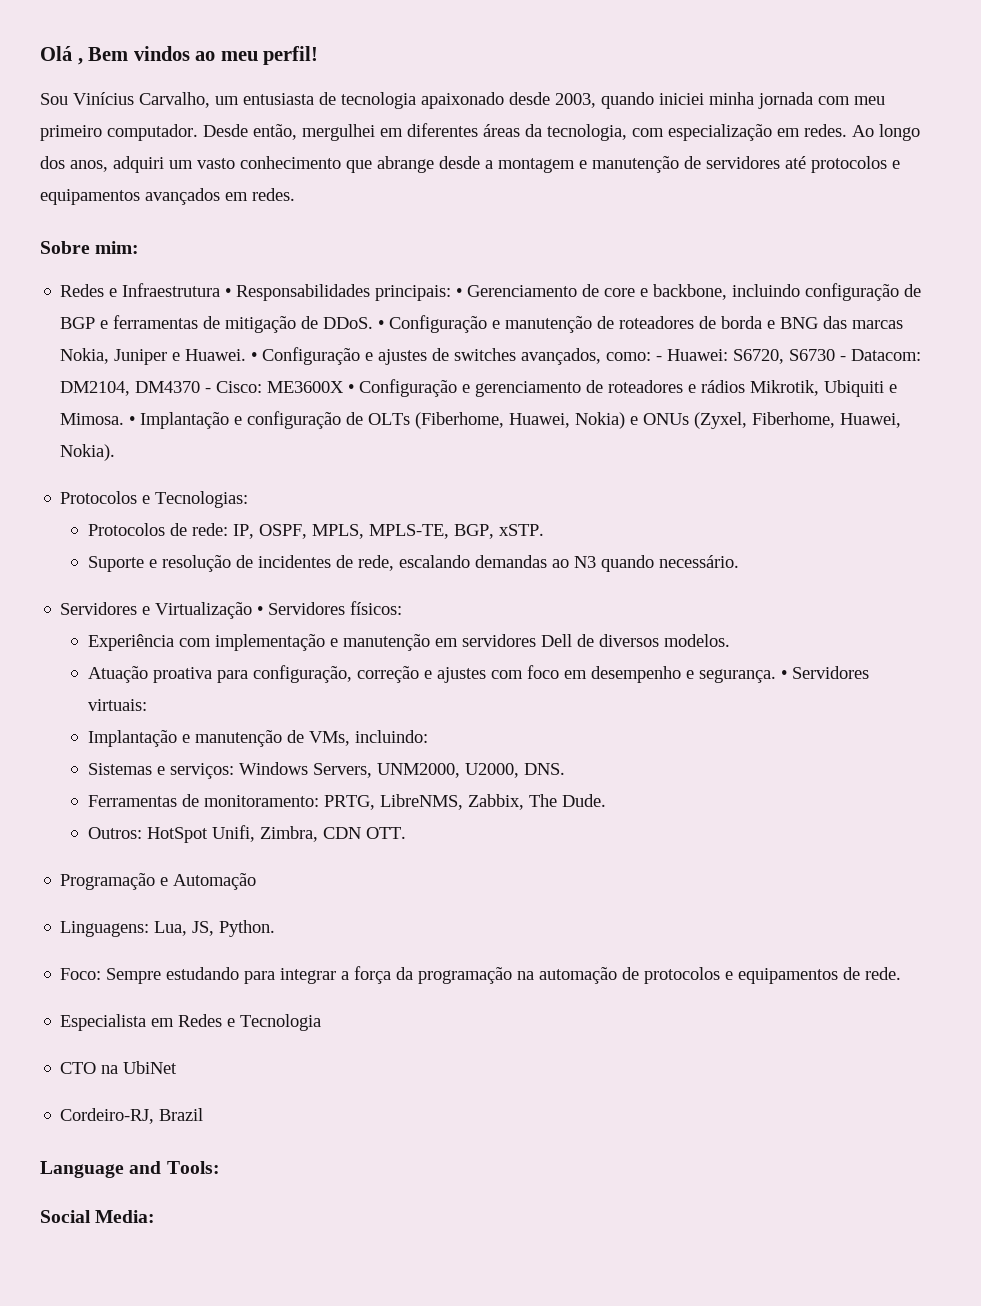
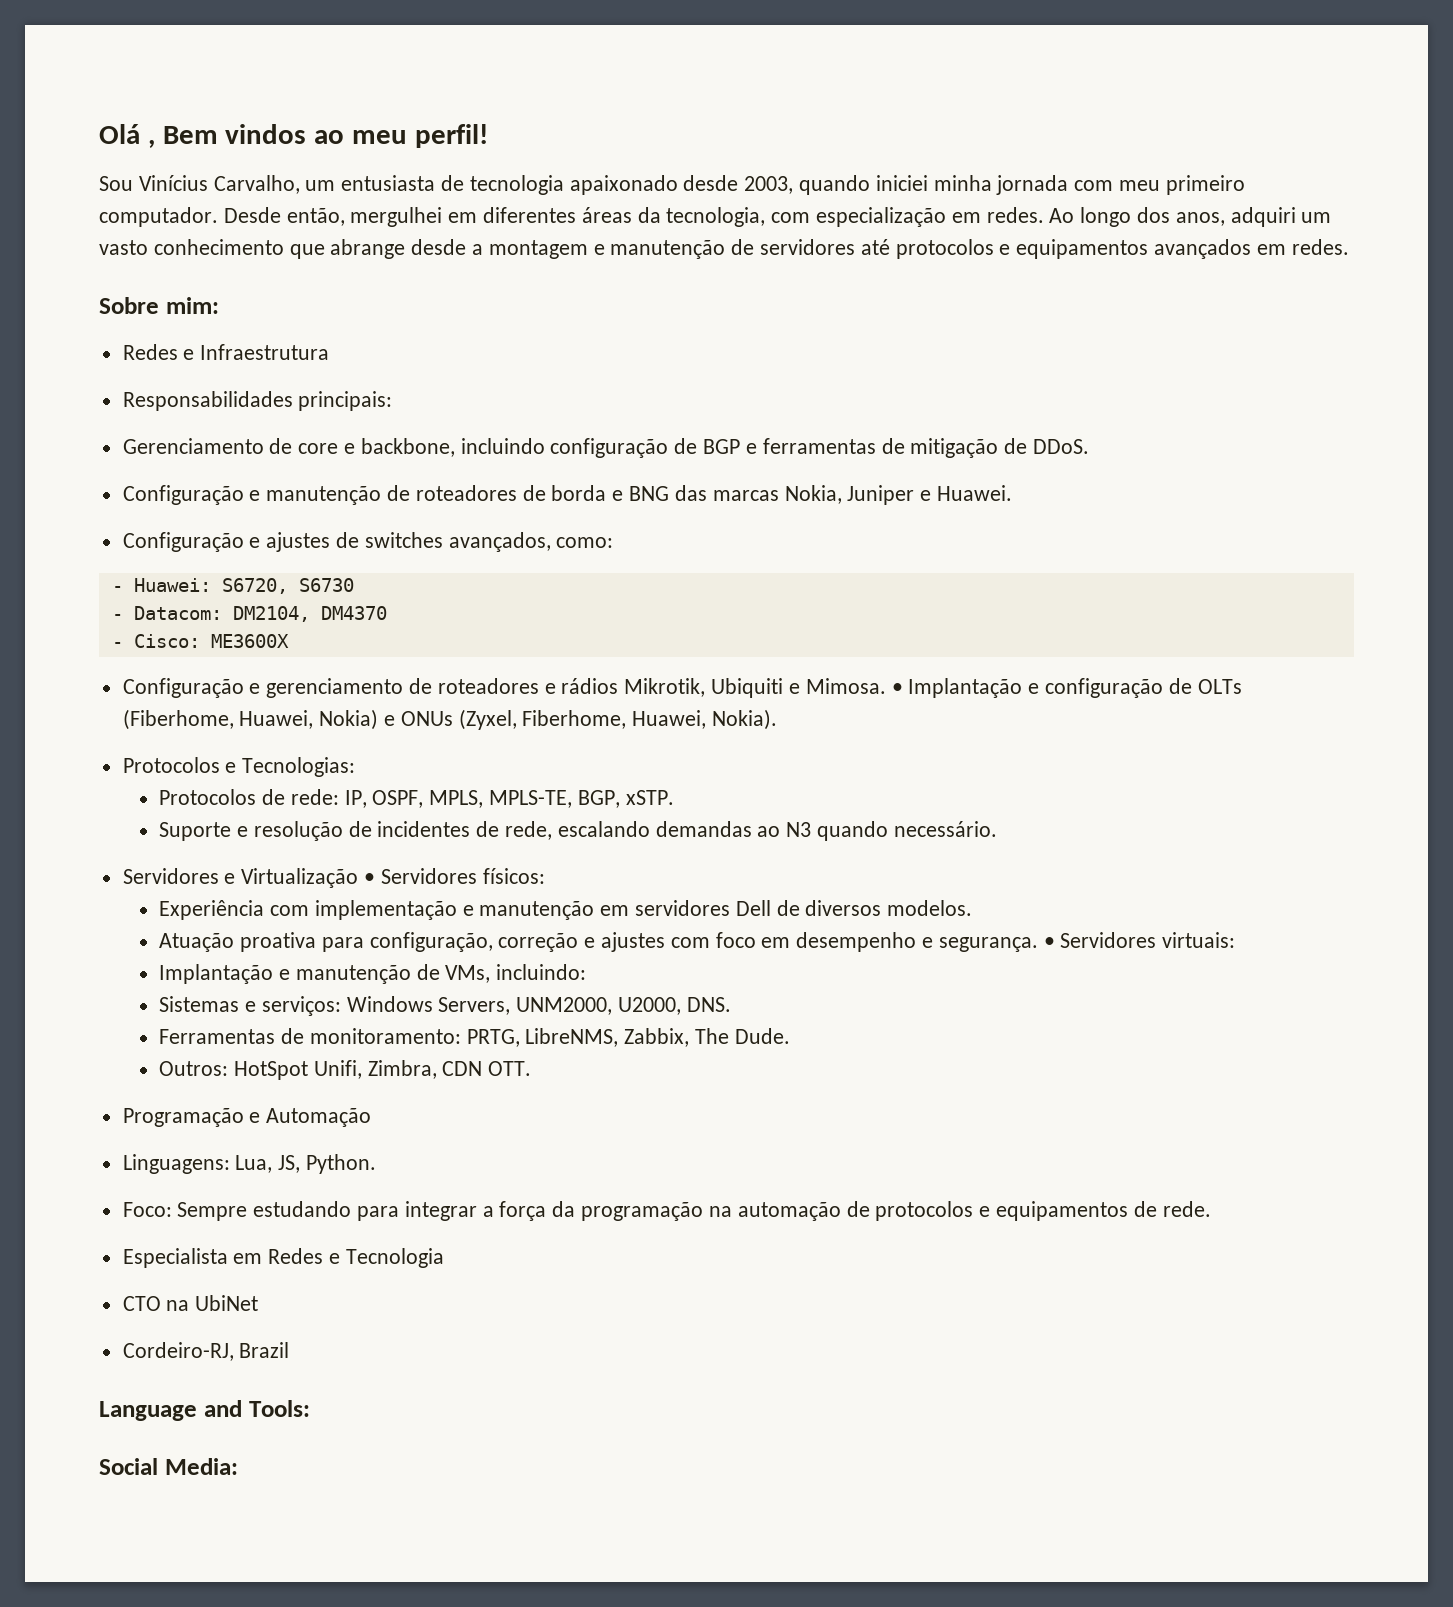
- Redes e Infraestrutura • Responsabilidades principais: • Gerenciamento de core e backbone, incluindo configuração de BGP e ferramentas de mitigação de DDoS. • Configuração e manutenção de roteadores de borda e BNG das marcas Nokia, Juniper e Huawei. • Configuração e ajustes de switches avançados, como: - Huawei:
+ Redes e Infraestrutura
+ Responsabilidades principais:
+ Gerenciamento de core e backbone, incluindo configuração de BGP e ferramentas de mitigação de DDoS.
+ Configuração e manutenção de roteadores de borda e BNG das marcas Nokia, Juniper e Huawei.
+ Configuração e ajustes de switches avançados, como:
+ - Huawei:
- S6720, S6730 - Datacom:
+ S6720, S6730
+ - Datacom:
- DM2104, DM4370 - Cisco:
+ DM2104, DM4370
+ - Cisco:
- ME3600X • Configuração e gerenciamento de roteadores e rádios Mikrotik, Ubiquiti e Mimosa.
+ ME3600X
+ Configuração e gerenciamento de roteadores e rádios Mikrotik, Ubiquiti e Mimosa.

